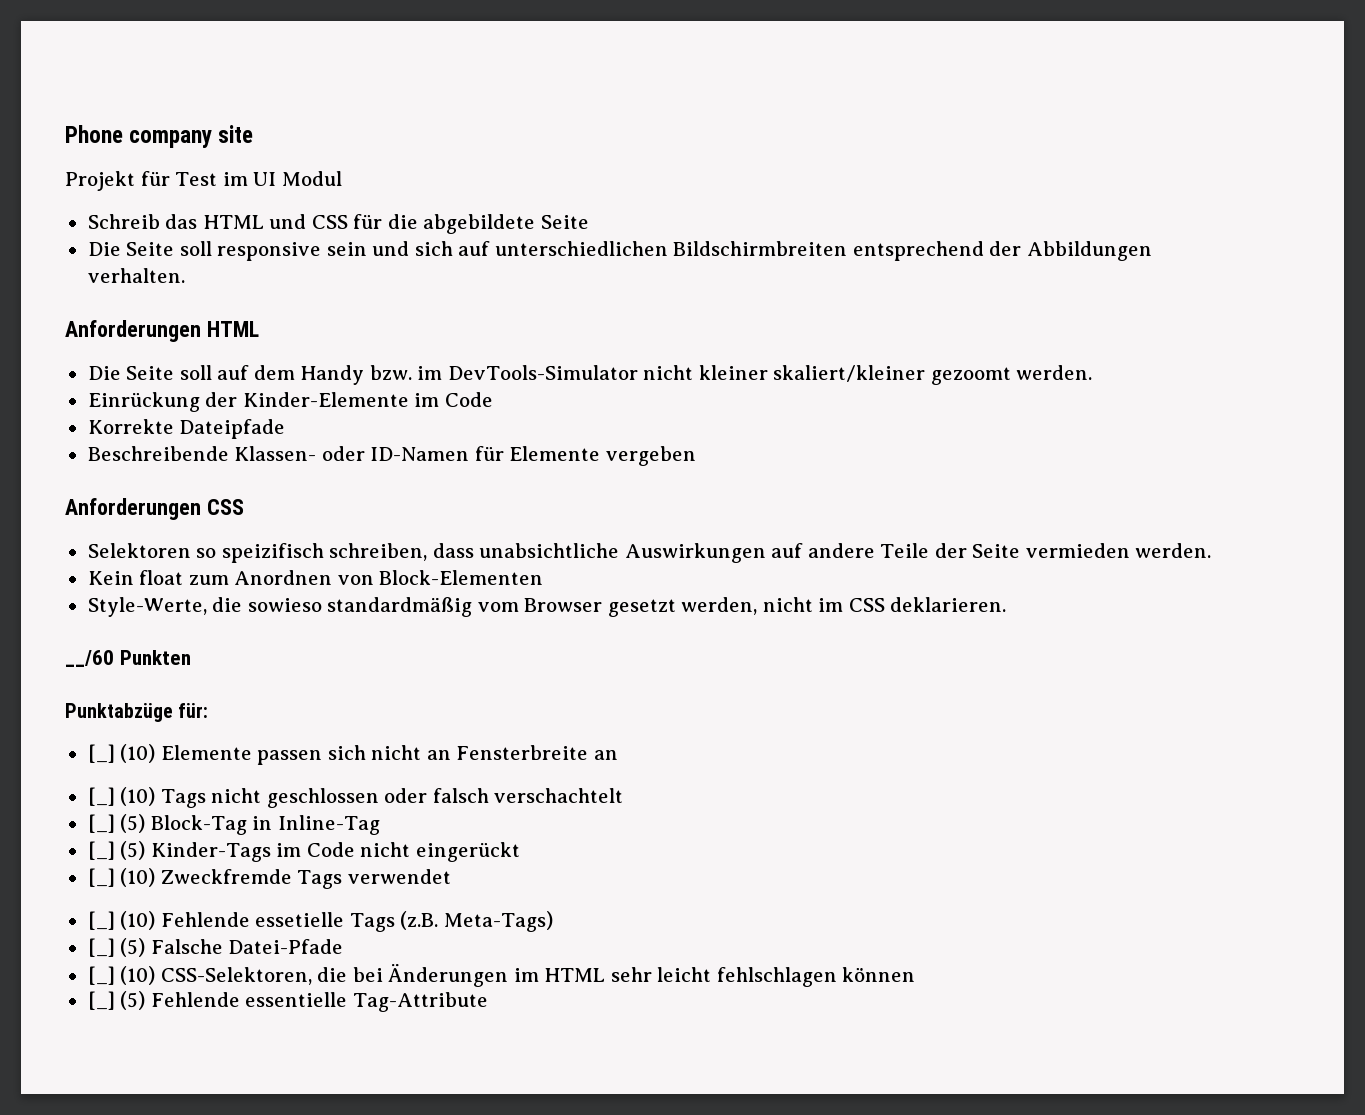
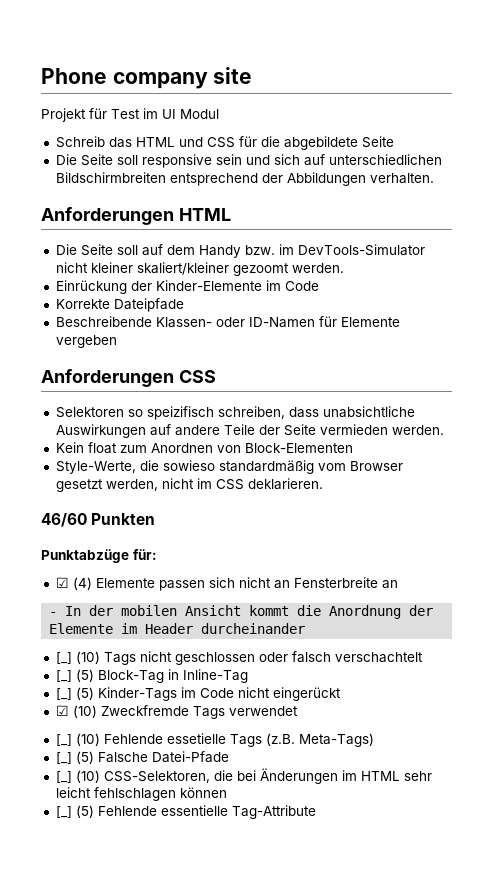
- __/60 Punkten
+ 46/60 Punkten
- [_] (10) Elemente passen sich nicht an Fensterbreite an
+ ☑ (4) Elemente passen sich nicht an Fensterbreite an
+ - In der mobilen Ansicht kommt die Anordnung der Elemente im Header durcheinander
- [_] (10) Zweckfremde Tags verwendet
+ ☑ (10) Zweckfremde Tags verwendet

